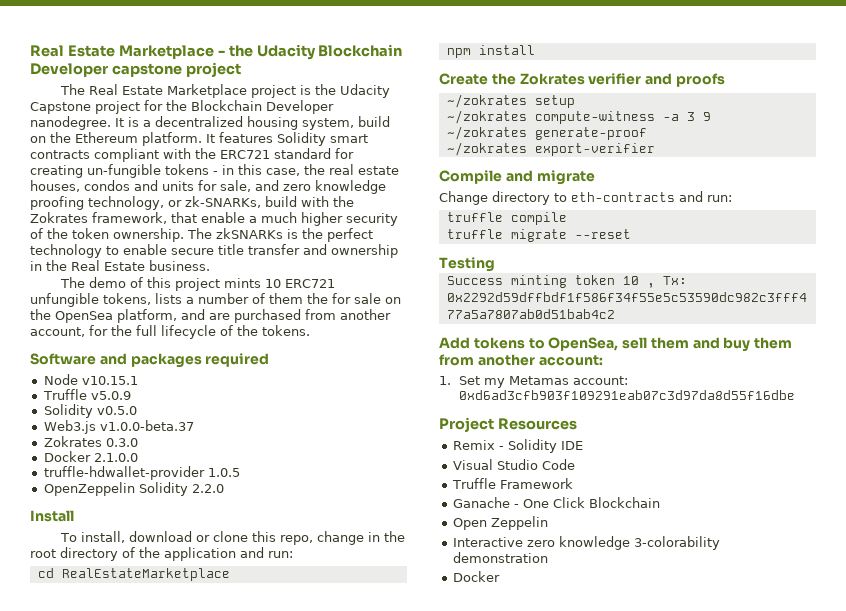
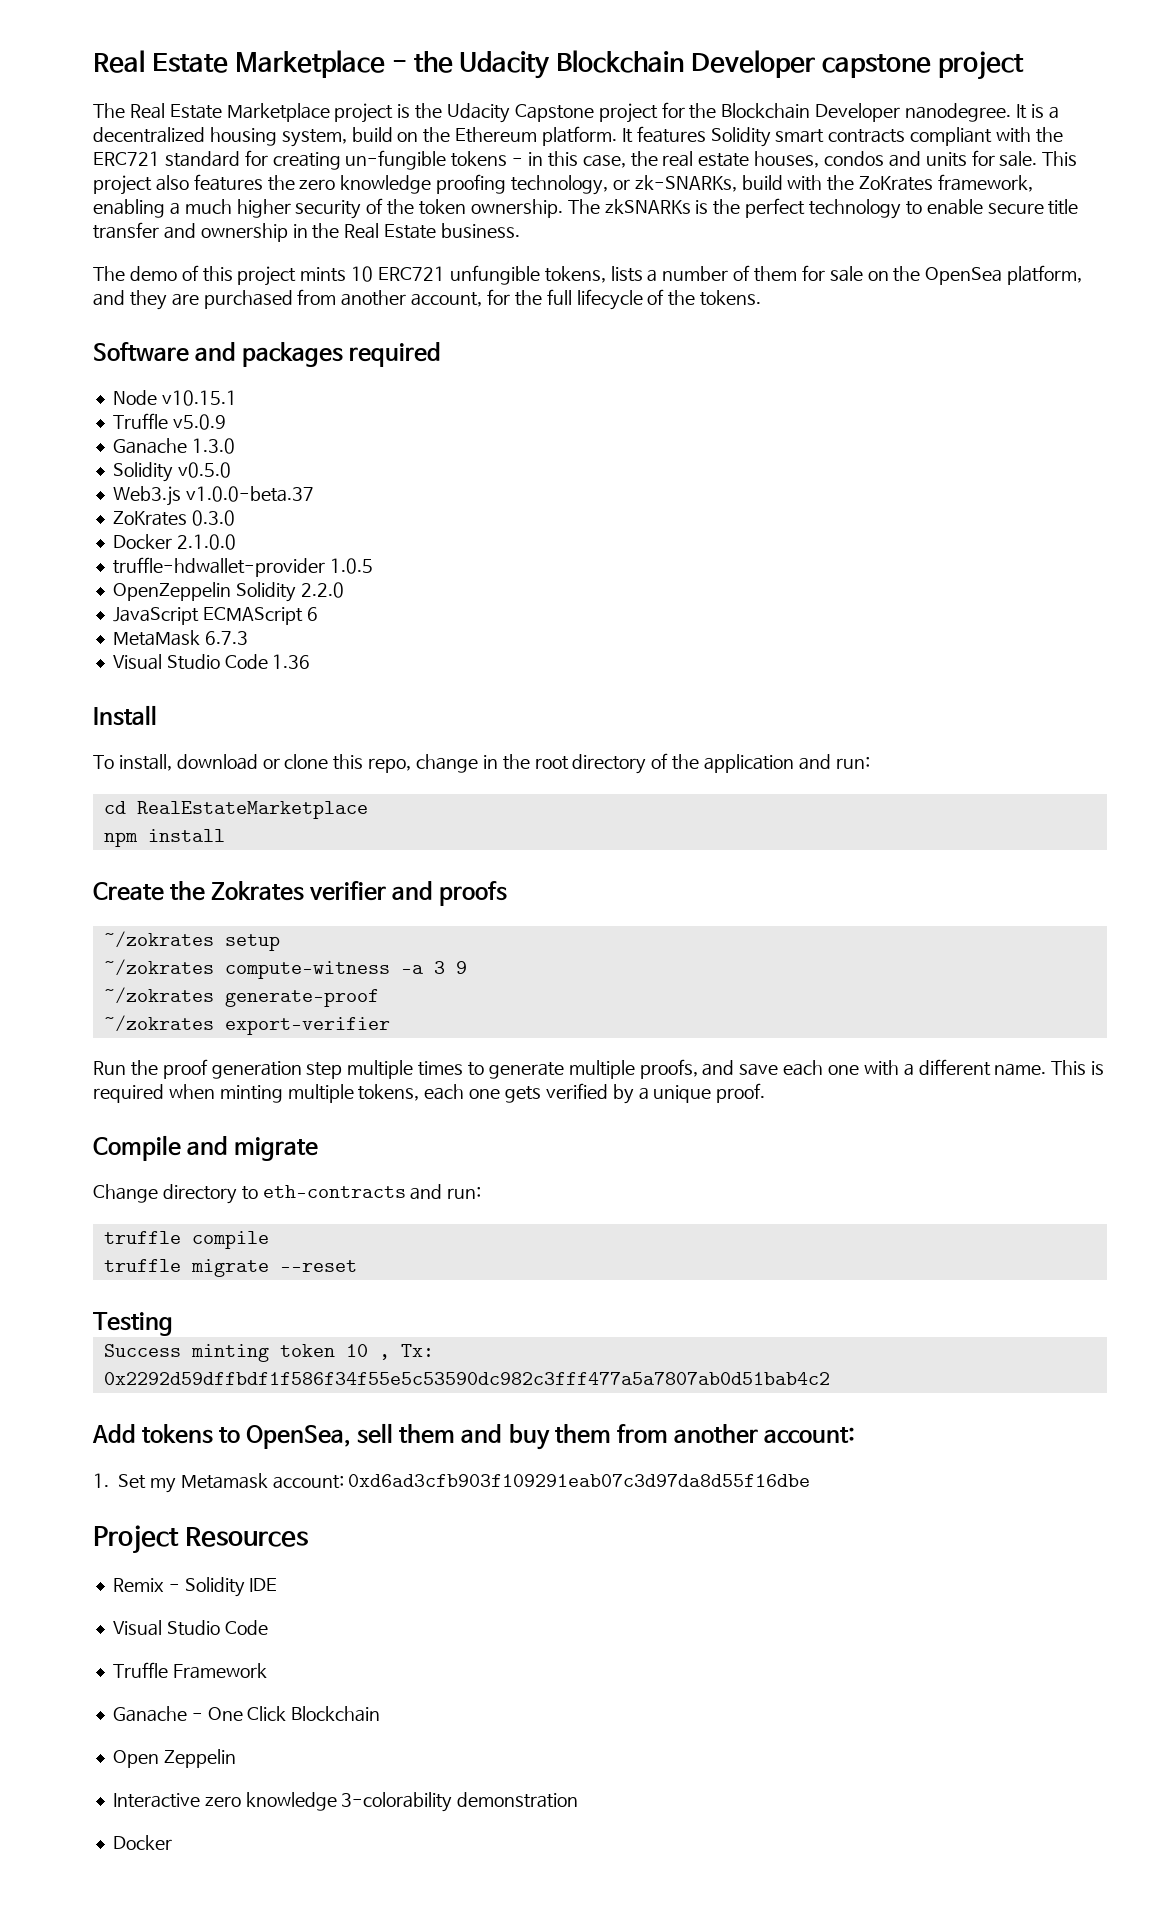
- It features Solidity smart contracts compliant with the ERC721 standard for creating un-fungible tokens - in this case, the real estate houses, condos and units for sale, and zero knowledge proofing technology, or zk-SNARKs, build with the Zokrates framework, that enable a much higher security of the token ownership.
+ It features Solidity smart contracts compliant with the ERC721 standard for creating un-fungible tokens - in this case, the real estate houses, condos and units for sale. This project also features the zero knowledge proofing technology, or zk-SNARKs, build with the ZoKrates framework, enabling a much higher security of the token ownership.
- The demo of this project mints 10 ERC721 unfungible tokens, lists a number of them the for sale on the OpenSea platform, and are purchased from another account, for the full lifecycle of the tokens.
+ The demo of this project mints 10 ERC721 unfungible tokens, lists a number of them for sale on the OpenSea platform, and they are purchased from another account, for the full lifecycle of the tokens.
+ Ganache 1.3.0
- Zokrates 0.3.0
+ ZoKrates 0.3.0
+ JavaScript ECMAScript 6
+ MetaMask 6.7.3
+ Visual Studio Code 1.36
+ Run the proof generation step multiple times to generate multiple proofs, and save each one with a different name. This is required when minting multiple tokens, each one gets verified by a unique proof.
- 1. Set my Metamas account: 0xd6ad3cfb903f109291eab07c3d97da8d55f16dbe
+ 1. Set my Metamask account: 0xd6ad3cfb903f109291eab07c3d97da8d55f16dbe

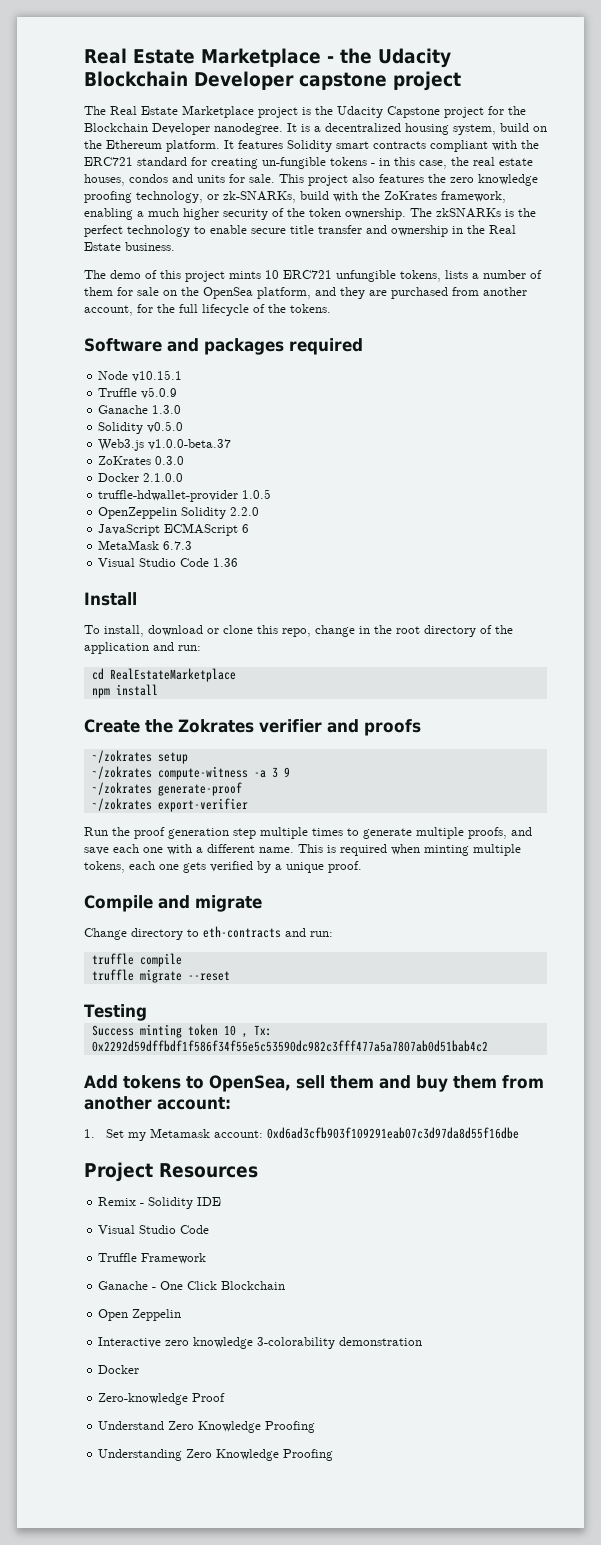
+ Zero-knowledge Proof
+ Understand Zero Knowledge Proofing
+ Understanding Zero Knowledge Proofing

